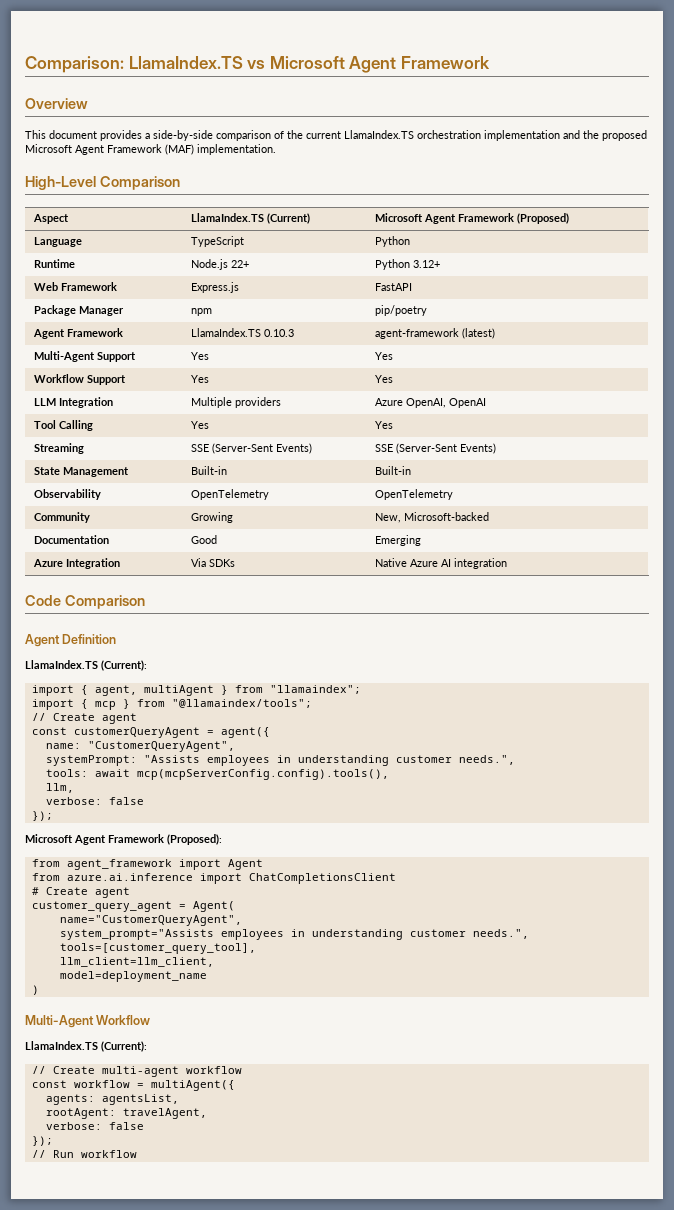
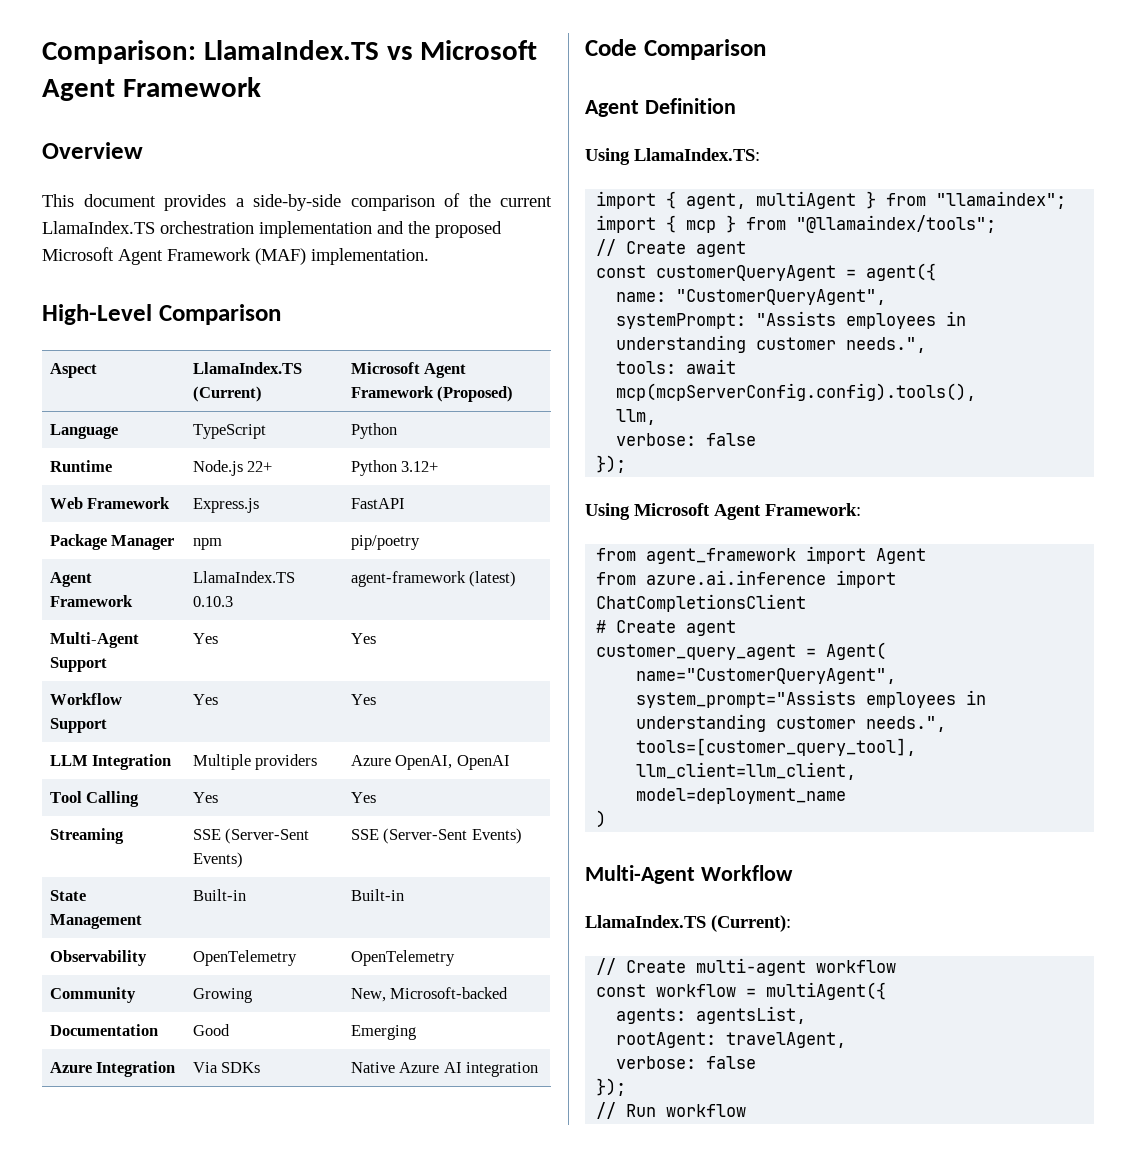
  Agent Definition
- LlamaIndex.TS (Current):
+ Using LlamaIndex.TS:
- Microsoft Agent Framework (Proposed):
+ Using Microsoft Agent Framework:

